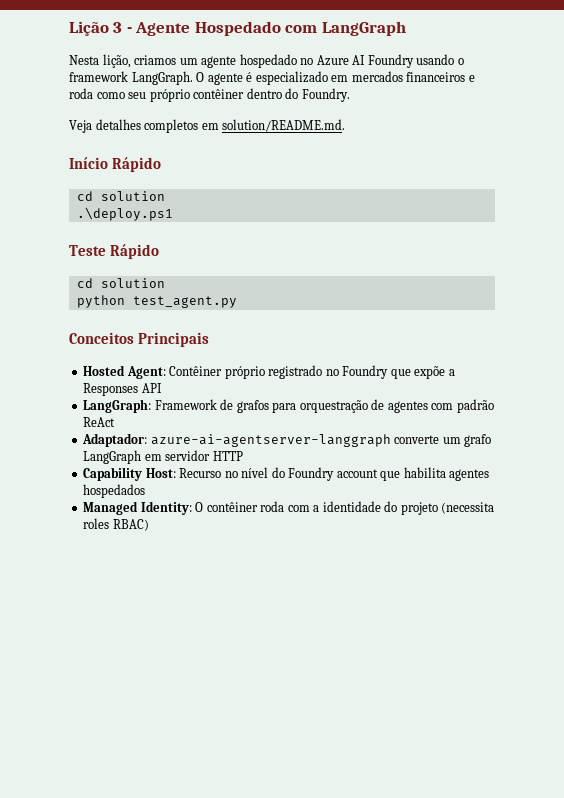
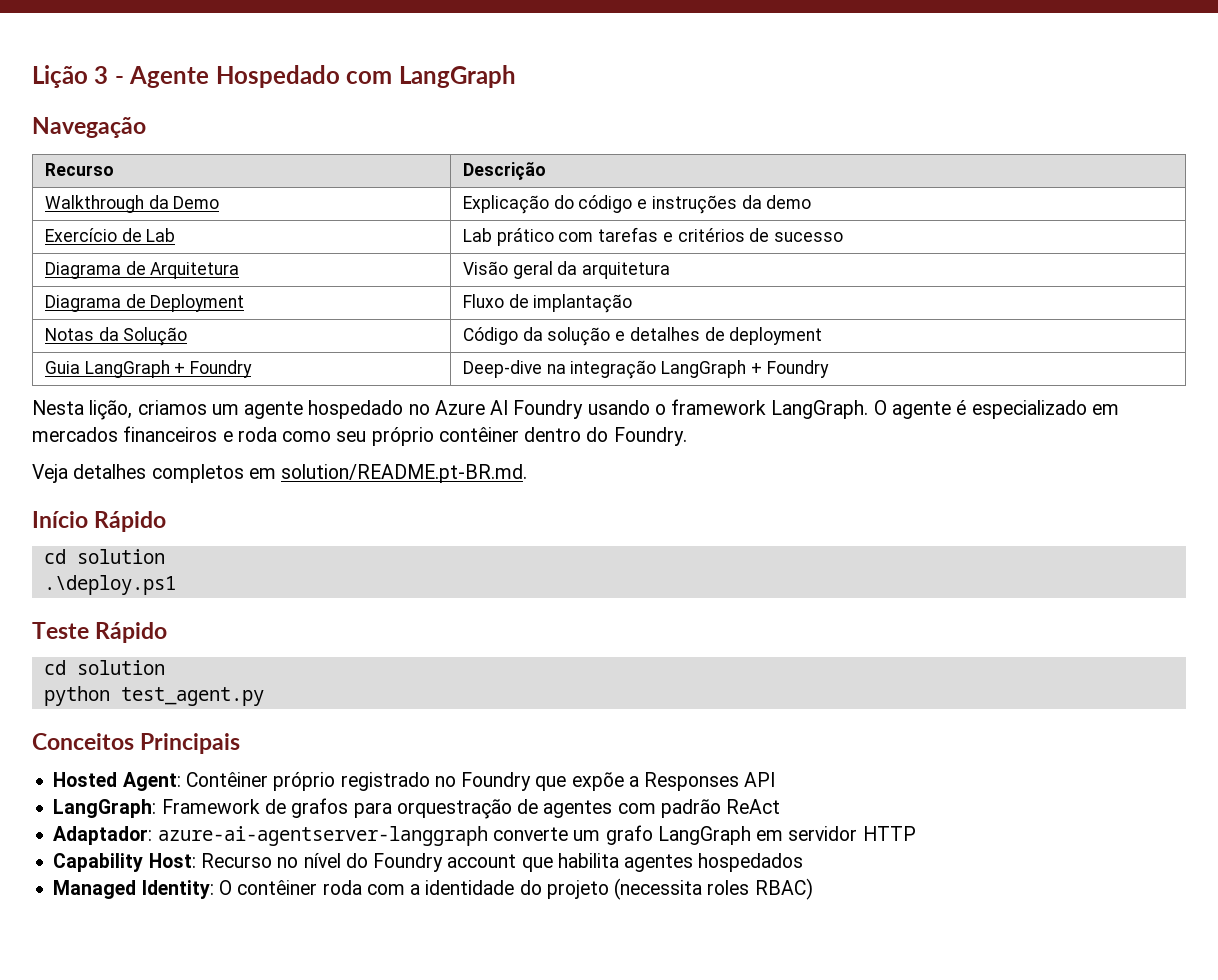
+ Navegação
+ Recurso | Descrição
+ Walkthrough da Demo | Explicação do código e instruções da demo
+ Exercício de Lab | Lab prático com tarefas e critérios de sucesso
+ Diagrama de Arquitetura | Visão geral da arquitetura
+ Diagrama de Deployment | Fluxo de implantação
+ Notas da Solução | Código da solução e detalhes de deployment
+ Guia LangGraph + Foundry | Deep-dive na integração LangGraph + Foundry
- Veja detalhes completos em solution/README.md.
+ Veja detalhes completos em solution/README.pt-BR.md.

